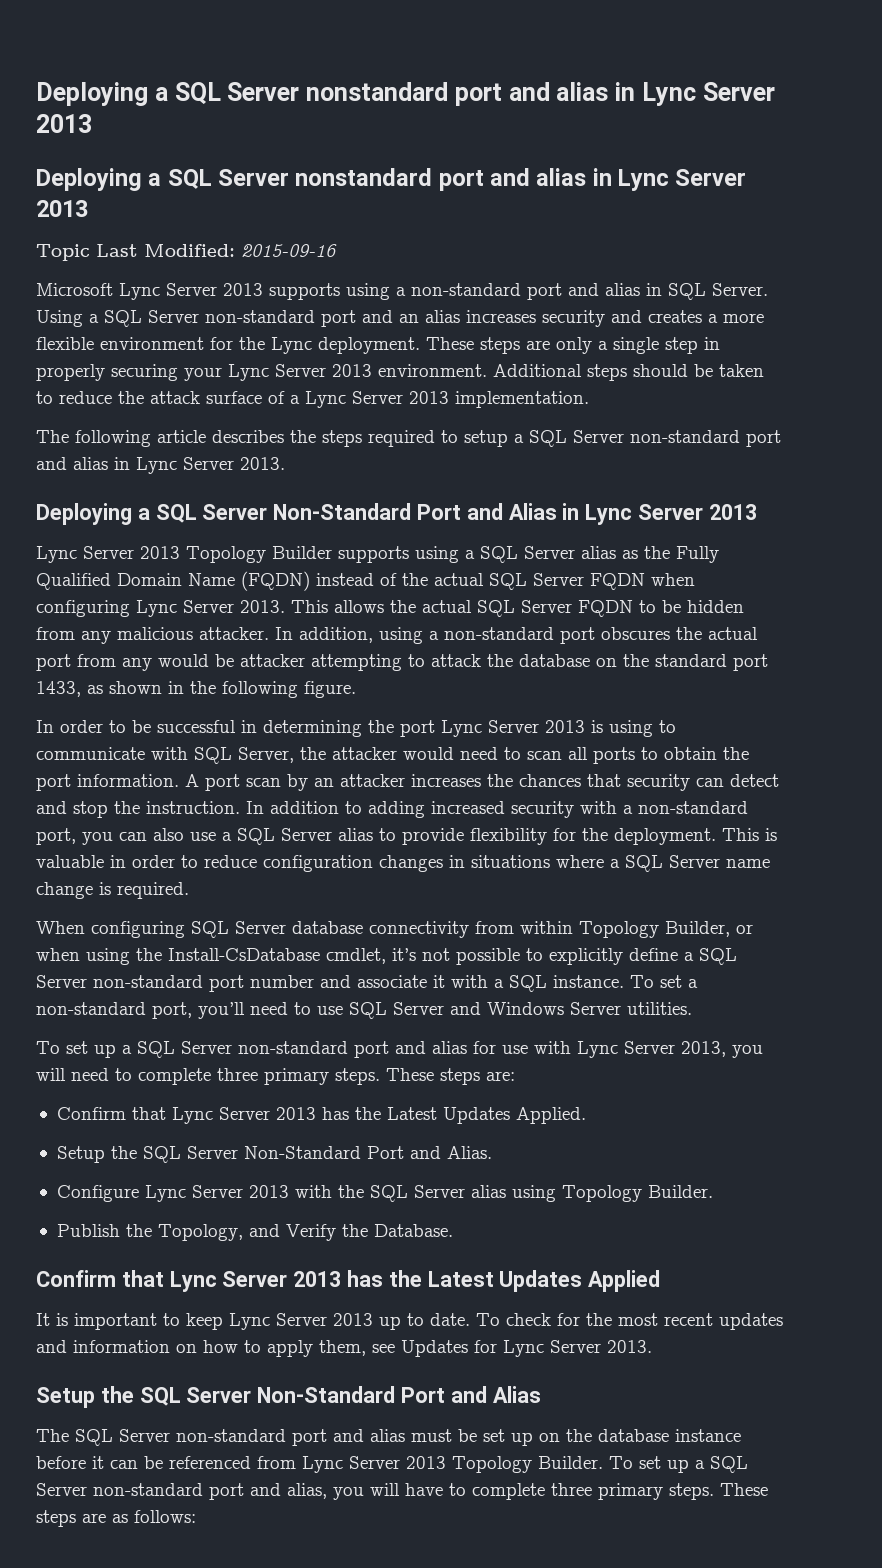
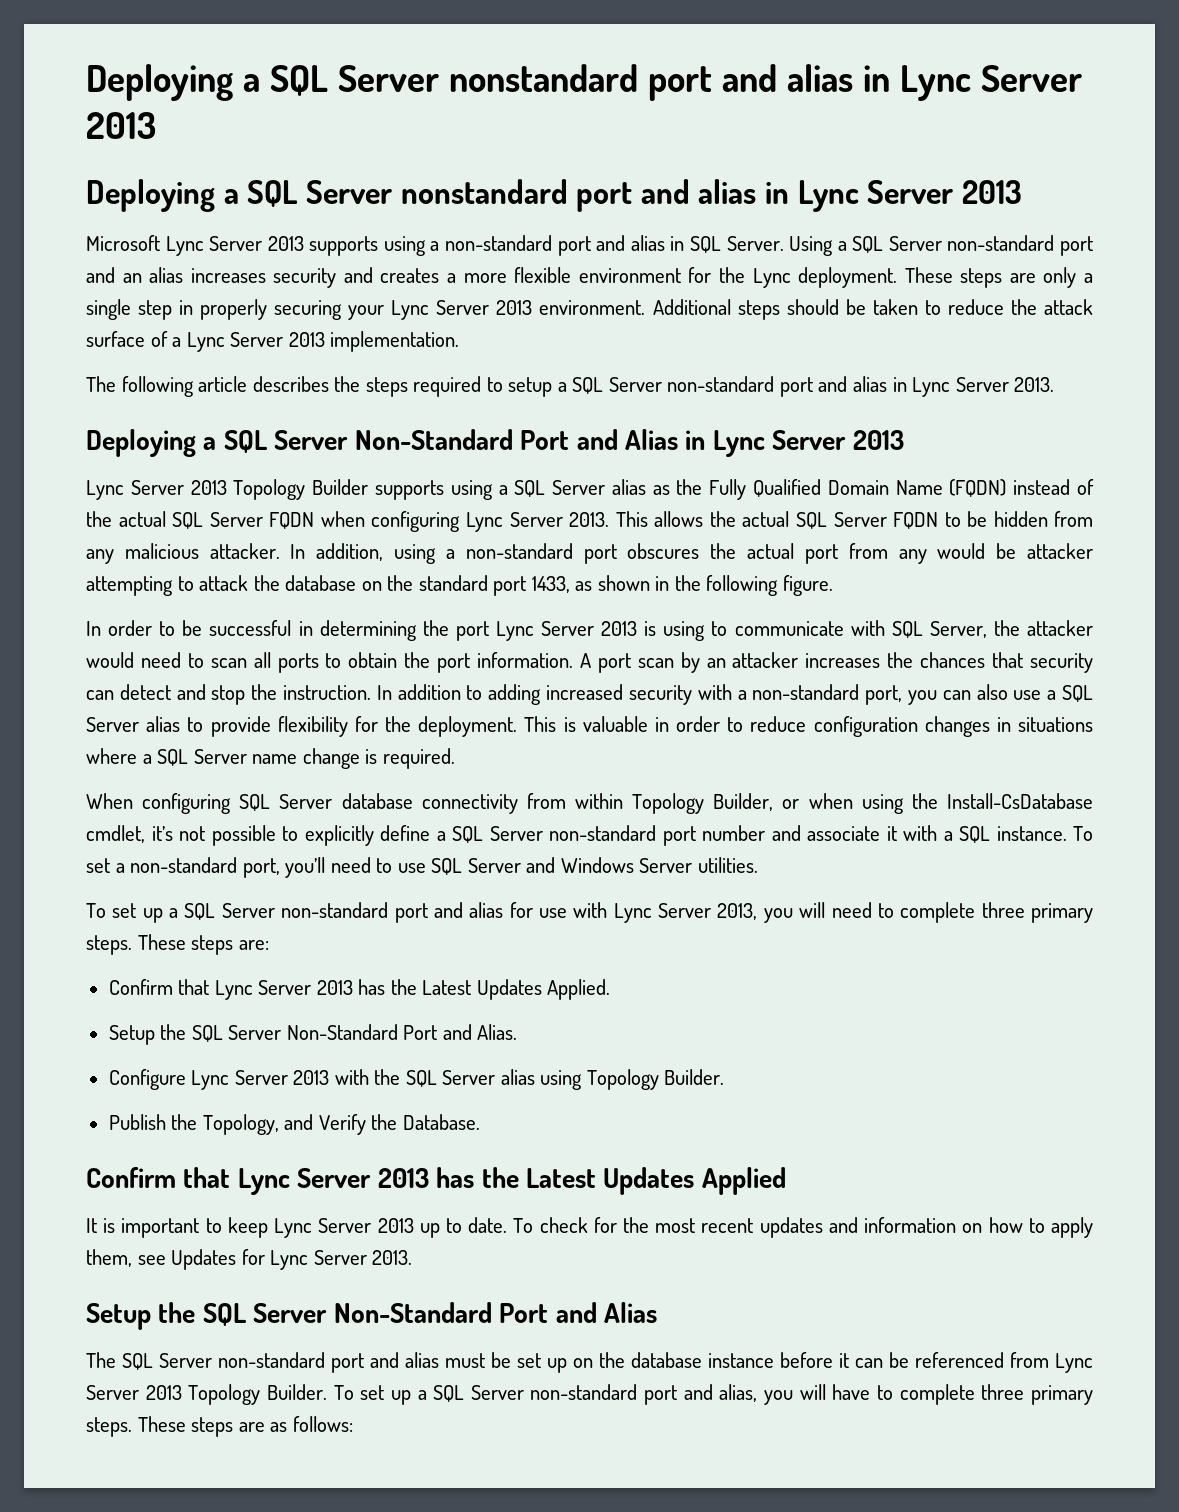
- Topic Last Modified: 2015-09-16

